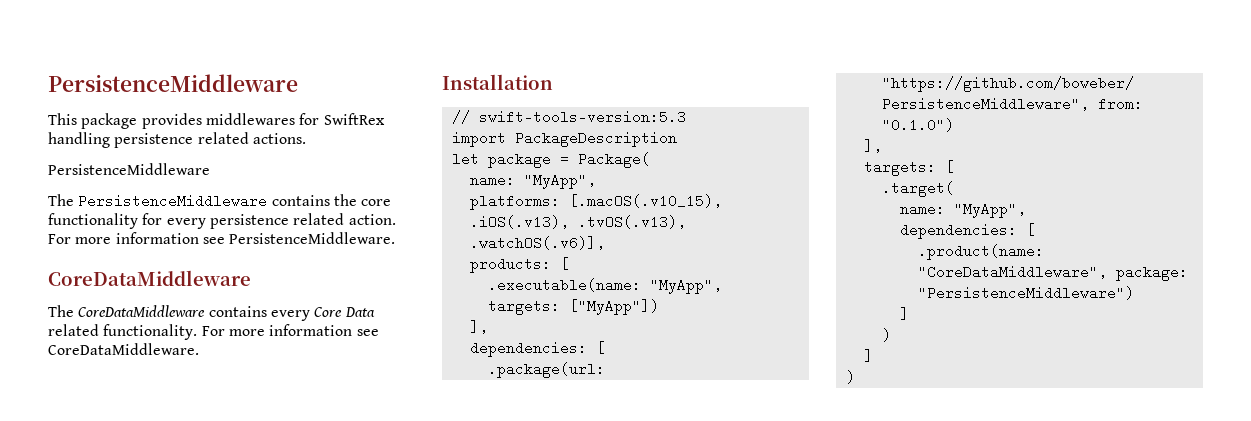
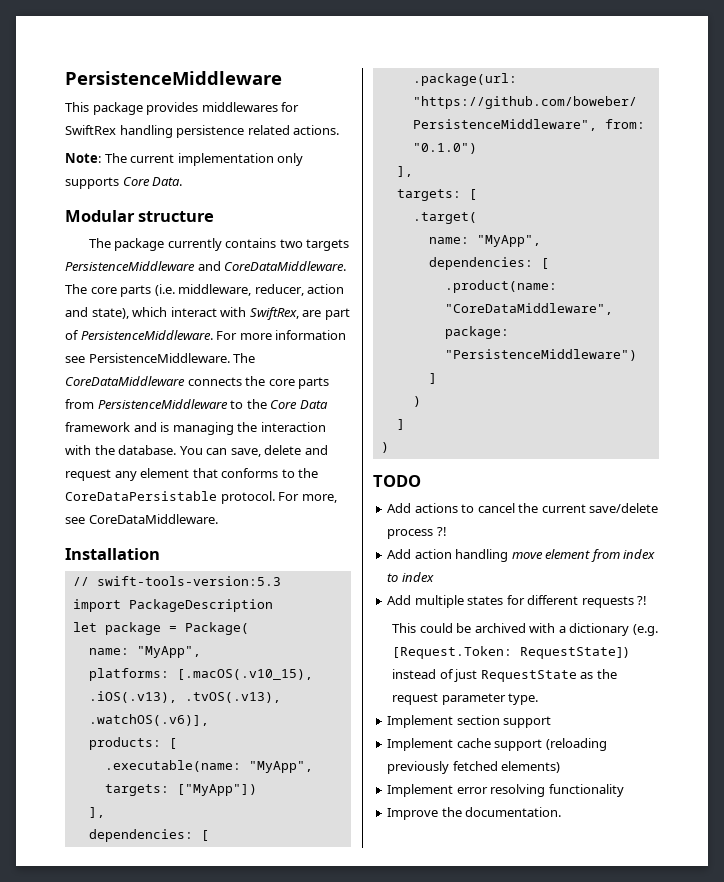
  This package provides middlewares for SwiftRex handling persistence related actions.
- PersistenceMiddleware
- The PersistenceMiddleware contains the core functionality for every persistence related action.
+ Note: The current implementation only supports Core Data.
+ Modular structure
+ The package currently contains two targets PersistenceMiddleware and CoreDataMiddleware. The core parts (i.e. middleware, reducer, action and state), which interact with SwiftRex, are part of PersistenceMiddleware.
- For more information see PersistenceMiddleware.
- CoreDataMiddleware
- The CoreDataMiddleware contains every Core Data related functionality. For more information see CoreDataMiddleware.
+ For more information see PersistenceMiddleware. The CoreDataMiddleware connects the core parts from PersistenceMiddleware to the Core Data framework and is managing the interaction with the database. You can save, delete and request any element that conforms to the CoreDataPersistable protocol. For more, see CoreDataMiddleware.
+ TODO
+ Add actions to cancel the current save/delete process ?!
+ Add action handling move element from index to index
+ Add multiple states for different requests ?!
+ This could be archived with a dictionary (e.g. [Request.Token: RequestState]) instead of just RequestState as the request parameter type.
+ Implement section support
+ Implement cache support (reloading previously fetched elements)
+ Implement error resolving functionality
+ Improve the documentation.

